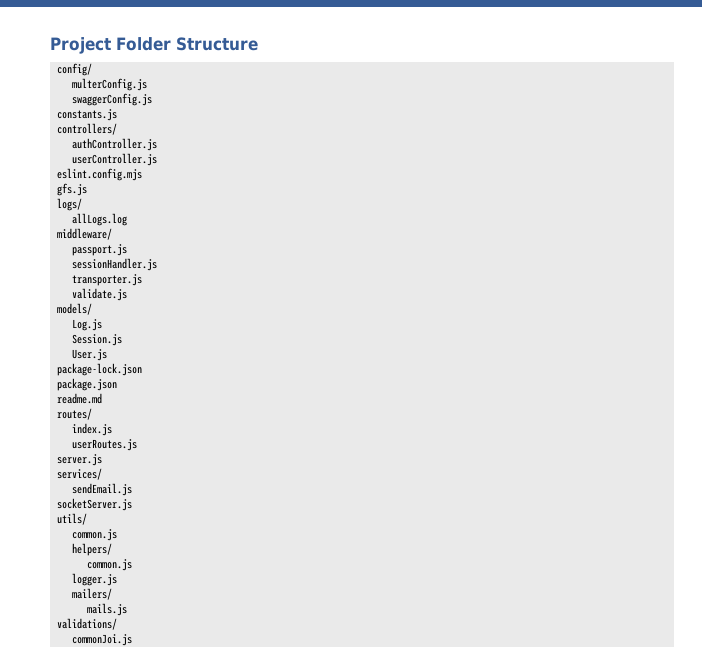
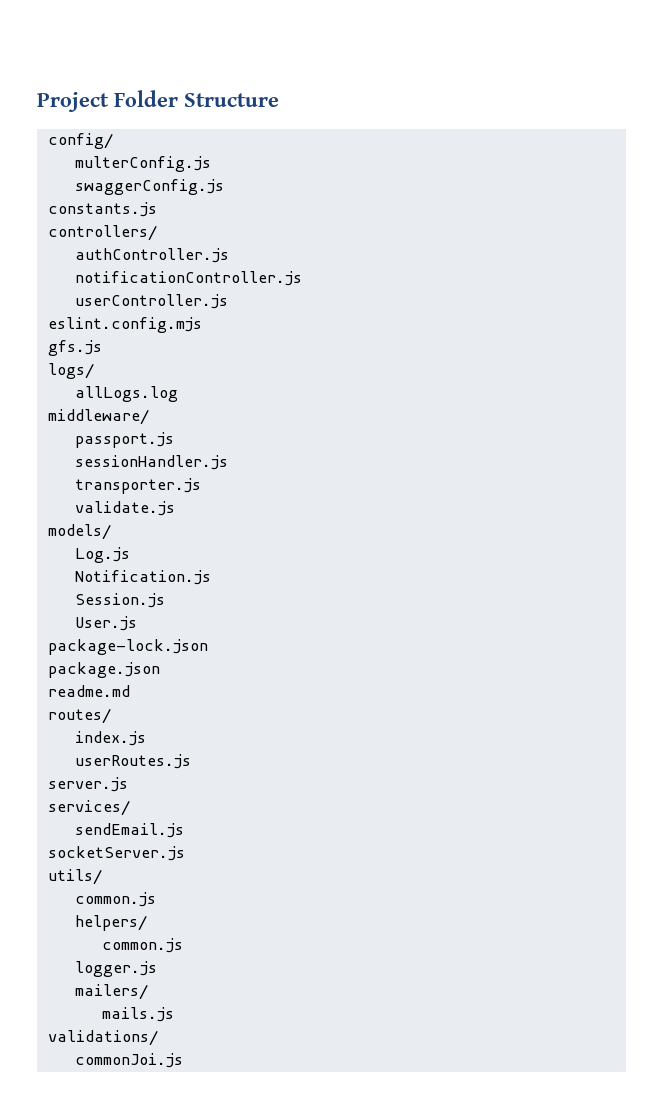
+ notificationController.js
+ Notification.js

